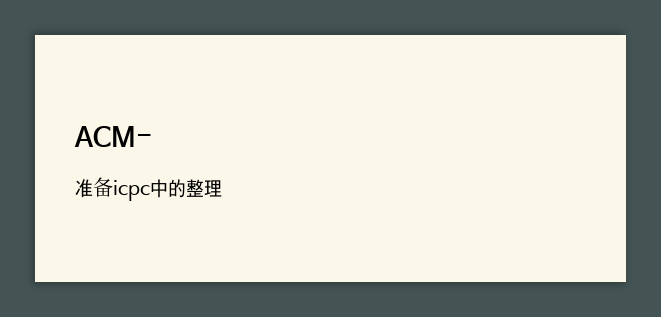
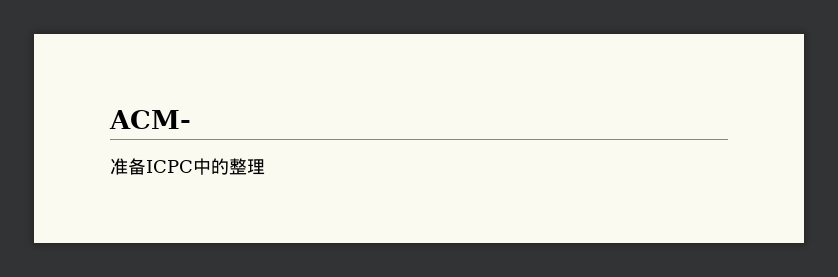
- 准备icpc中的整理
+ 准备ICPC中的整理

